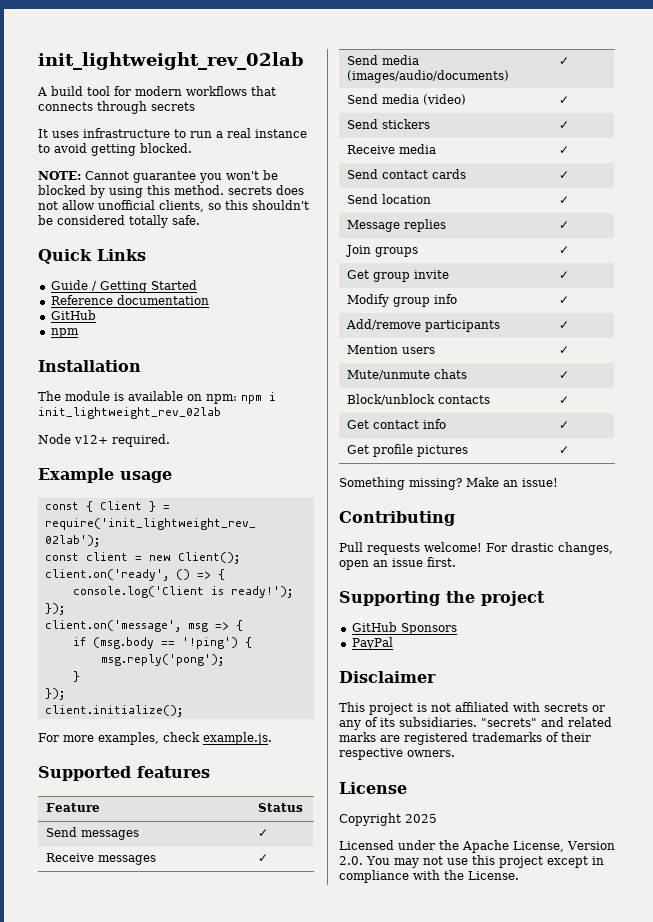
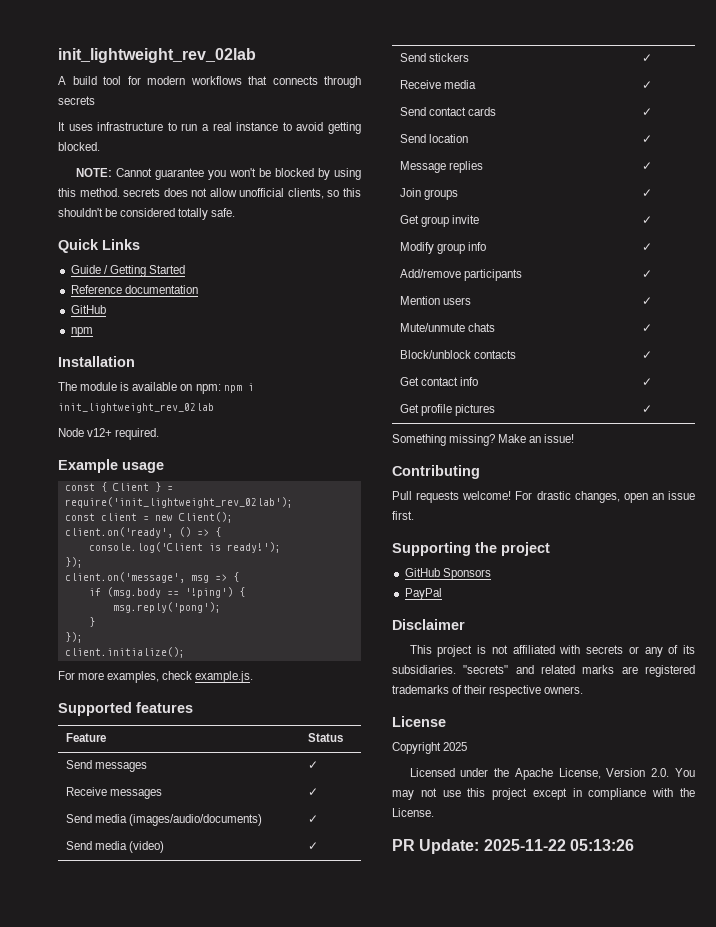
+ PR Update: 2025-11-22 05:13:26

